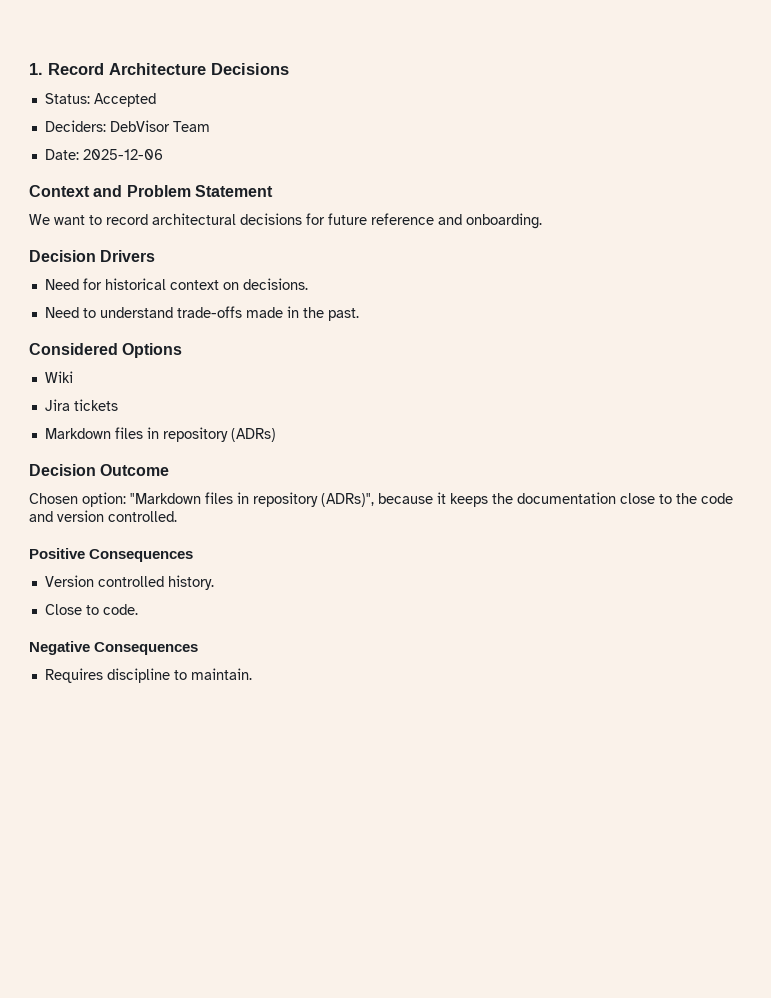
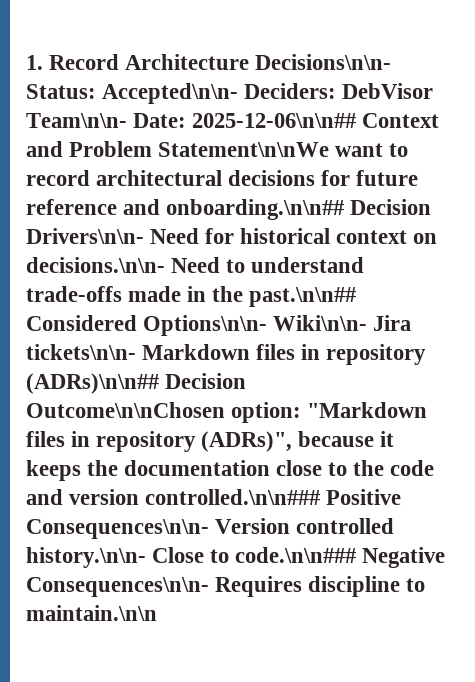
- 1. Record Architecture Decisions
- Status: Accepted
- Deciders: DebVisor Team
- Date: 2025-12-06
- Context and Problem Statement
- We want to record architectural decisions for future reference and onboarding.
- Decision Drivers
- Need for historical context on decisions.
- Need to understand trade-offs made in the past.
- Considered Options
- Wiki
- Jira tickets
- Markdown files in repository (ADRs)
- Decision Outcome
- Chosen option: "Markdown files in repository (ADRs)", because it keeps the documentation close to the code and version controlled.
- Positive Consequences
- Version controlled history.
- Close to code.
- Negative Consequences
- Requires discipline to maintain.
+ 1. Record Architecture Decisions\n\n- Status: Accepted\n\n- Deciders: DebVisor Team\n\n- Date: 2025-12-06\n\n## Context and Problem Statement\n\nWe want to record architectural decisions for future reference and onboarding.\n\n## Decision Drivers\n\n- Need for historical context on decisions.\n\n- Need to understand trade-offs made in the past.\n\n## Considered Options\n\n- Wiki\n\n- Jira tickets\n\n- Markdown files in repository (ADRs)\n\n## Decision Outcome\n\nChosen option: "Markdown files in repository (ADRs)", because it keeps the documentation close to the code and version controlled.\n\n### Positive Consequences\n\n- Version controlled history.\n\n- Close to code.\n\n### Negative Consequences\n\n- Requires discipline to maintain.\n\n

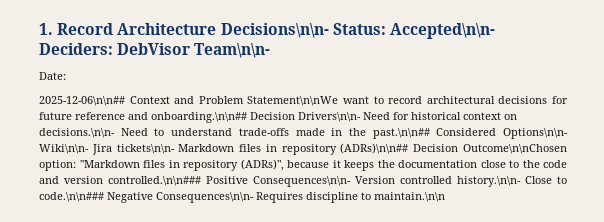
- DebVisor Team\n\n- Date: 2025-12-06\n\n## Context and Problem Statement\n\nWe want to record architectural decisions for future reference and onboarding.\n\n## Decision Drivers\n\n- Need for historical context on decisions.\n\n- Need to understand trade-offs made in the past.\n\n## Considered Options\n\n- Wiki\n\n- Jira tickets\n\n- Markdown files in repository (ADRs)\n\n## Decision Outcome\n\nChosen option:
+ DebVisor Team\n\n-
+ Date:
+ 2025-12-06\n\n## Context and Problem Statement\n\nWe want to record architectural decisions for future reference and onboarding.\n\n## Decision Drivers\n\n- Need for historical context on decisions.\n\n- Need to understand trade-offs made in the past.\n\n## Considered Options\n\n- Wiki\n\n- Jira tickets\n\n- Markdown files in repository (ADRs)\n\n## Decision Outcome\n\nChosen option:

